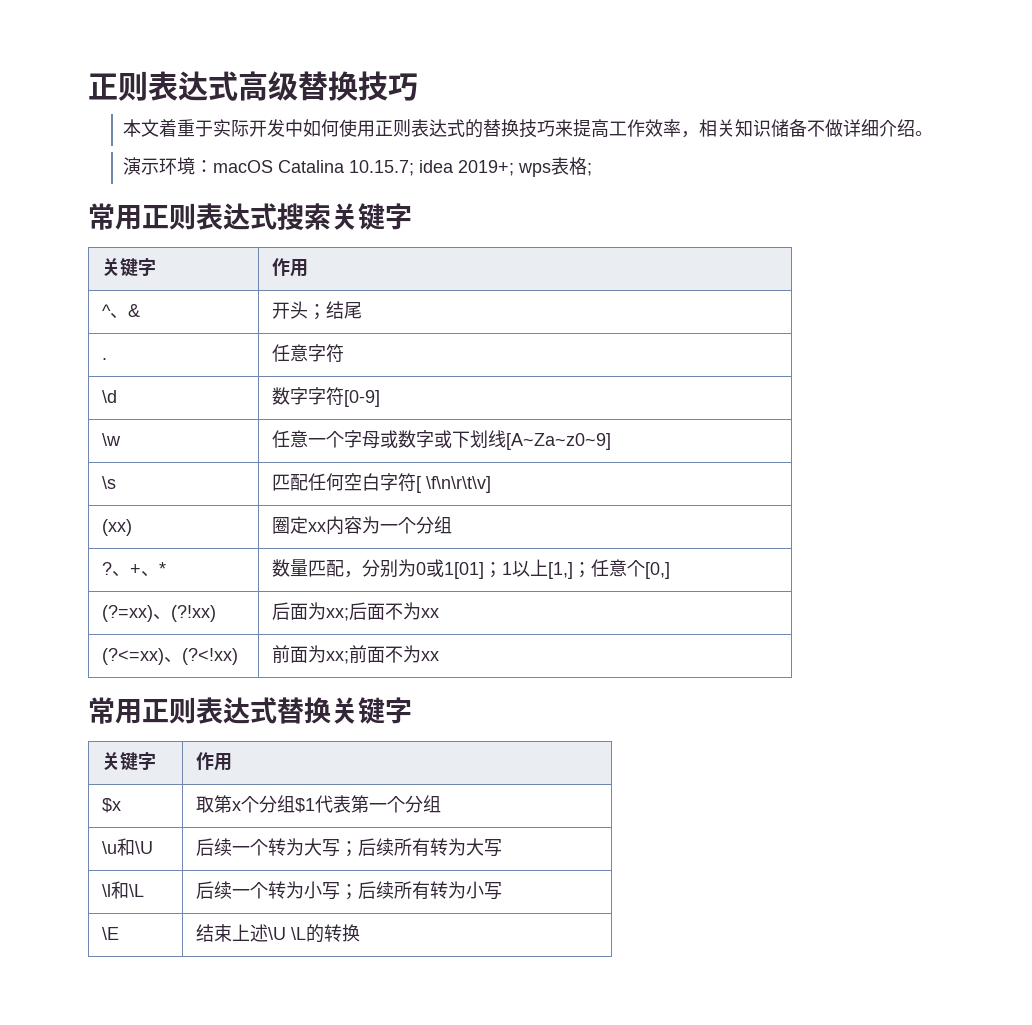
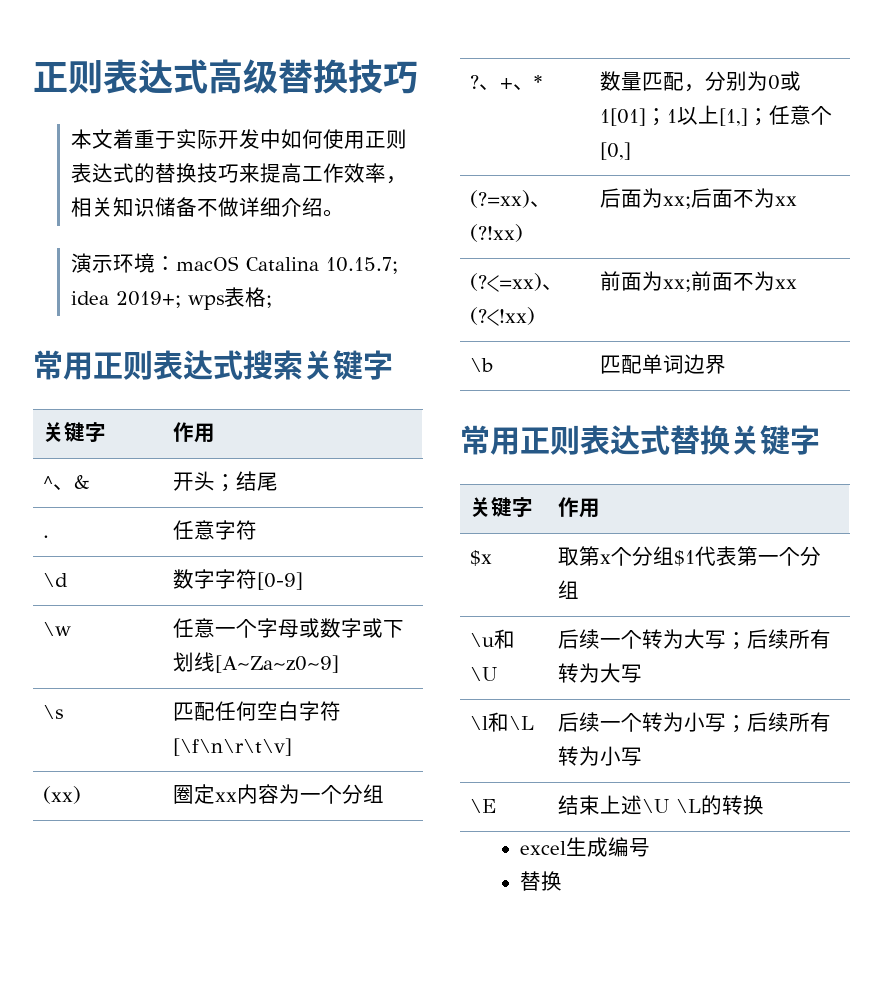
- \s | 匹配任何空白字符[ \f\n\r\t\v]
+ \s | 匹配任何空白字符[\f\n\r\t\v]
+ \b | 匹配单词边界
+ excel生成编号
+ 替换

